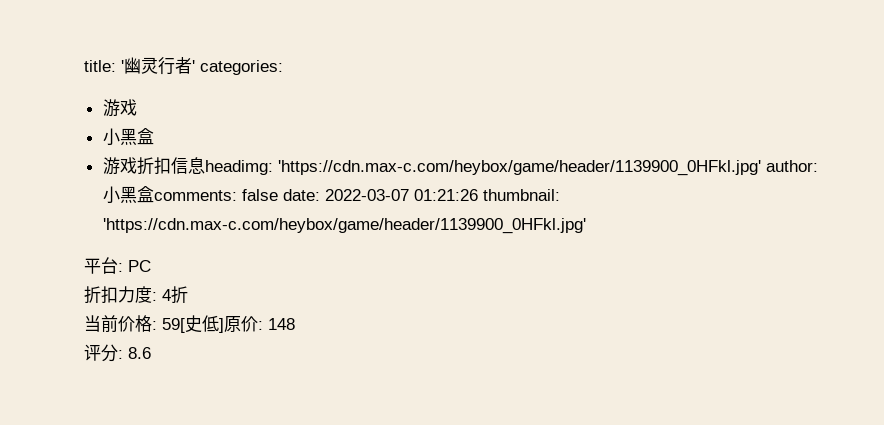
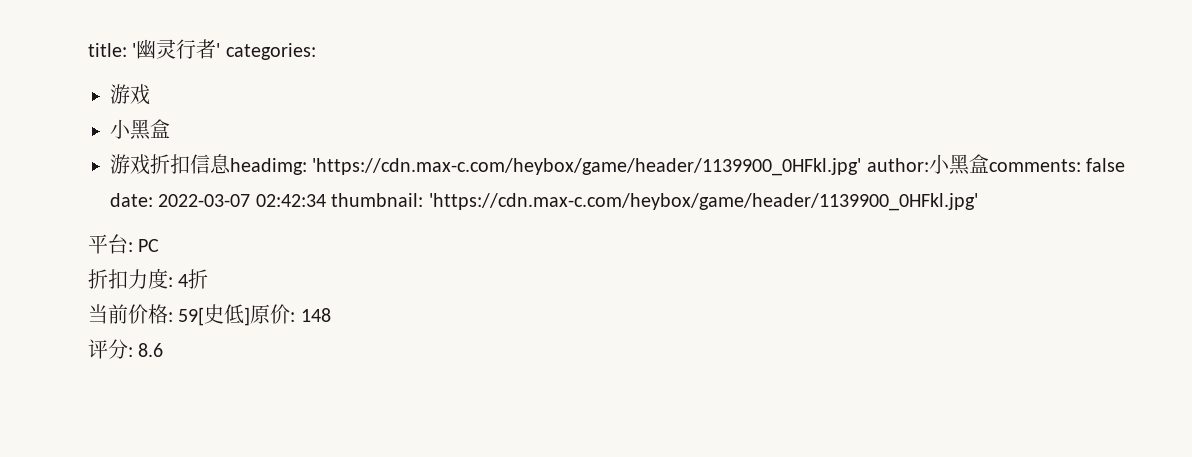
- 游戏折扣信息headimg: 'https://cdn.max-c.com/heybox/game/header/1139900_0HFkl.jpg' author:小黑盒comments: false date: 2022-03-07 01:21:26 thumbnail: 'https://cdn.max-c.com/heybox/game/header/1139900_0HFkl.jpg'
+ 游戏折扣信息headimg: 'https://cdn.max-c.com/heybox/game/header/1139900_0HFkl.jpg' author:小黑盒comments: false date: 2022-03-07 02:42:34 thumbnail: 'https://cdn.max-c.com/heybox/game/header/1139900_0HFkl.jpg'

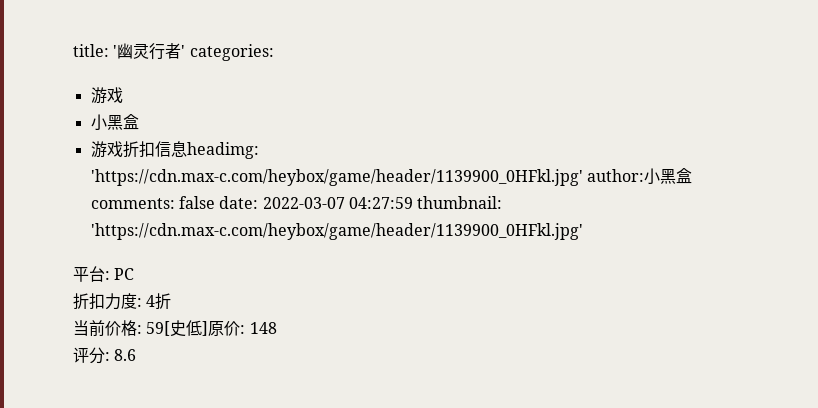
- 游戏折扣信息headimg: 'https://cdn.max-c.com/heybox/game/header/1139900_0HFkl.jpg' author:小黑盒comments: false date: 2022-03-07 02:42:34 thumbnail: 'https://cdn.max-c.com/heybox/game/header/1139900_0HFkl.jpg'
+ 游戏折扣信息headimg: 'https://cdn.max-c.com/heybox/game/header/1139900_0HFkl.jpg' author:小黑盒comments: false date: 2022-03-07 04:27:59 thumbnail: 'https://cdn.max-c.com/heybox/game/header/1139900_0HFkl.jpg'

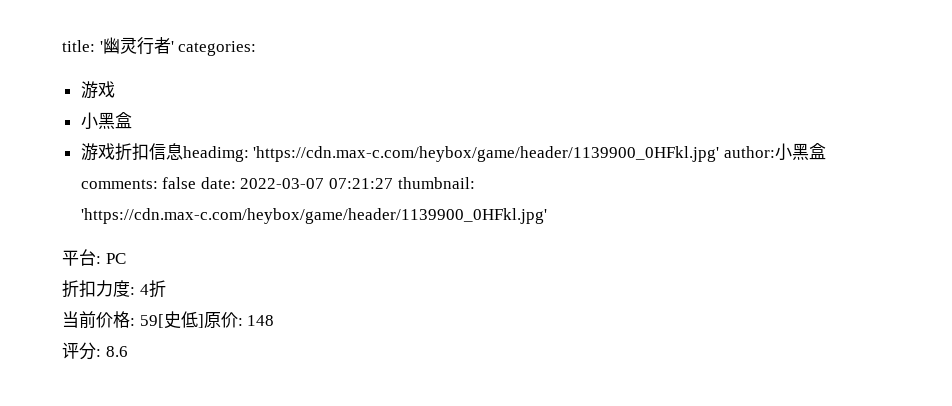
- 游戏折扣信息headimg: 'https://cdn.max-c.com/heybox/game/header/1139900_0HFkl.jpg' author:小黑盒comments: false date: 2022-03-07 04:27:59 thumbnail: 'https://cdn.max-c.com/heybox/game/header/1139900_0HFkl.jpg'
+ 游戏折扣信息headimg: 'https://cdn.max-c.com/heybox/game/header/1139900_0HFkl.jpg' author:小黑盒comments: false date: 2022-03-07 07:21:27 thumbnail: 'https://cdn.max-c.com/heybox/game/header/1139900_0HFkl.jpg'

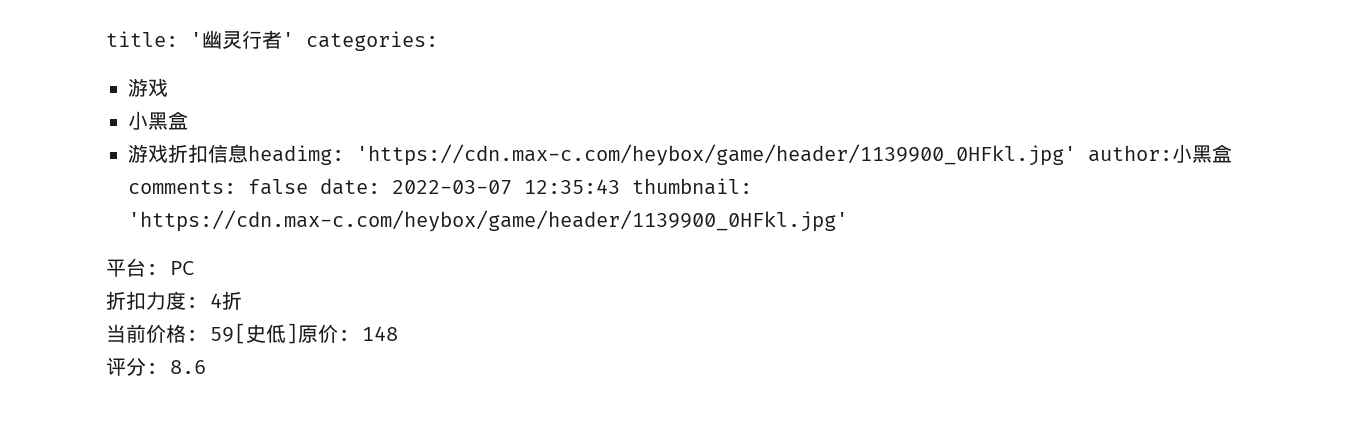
- 游戏折扣信息headimg: 'https://cdn.max-c.com/heybox/game/header/1139900_0HFkl.jpg' author:小黑盒comments: false date: 2022-03-07 07:21:27 thumbnail: 'https://cdn.max-c.com/heybox/game/header/1139900_0HFkl.jpg'
+ 游戏折扣信息headimg: 'https://cdn.max-c.com/heybox/game/header/1139900_0HFkl.jpg' author:小黑盒comments: false date: 2022-03-07 12:35:43 thumbnail: 'https://cdn.max-c.com/heybox/game/header/1139900_0HFkl.jpg'

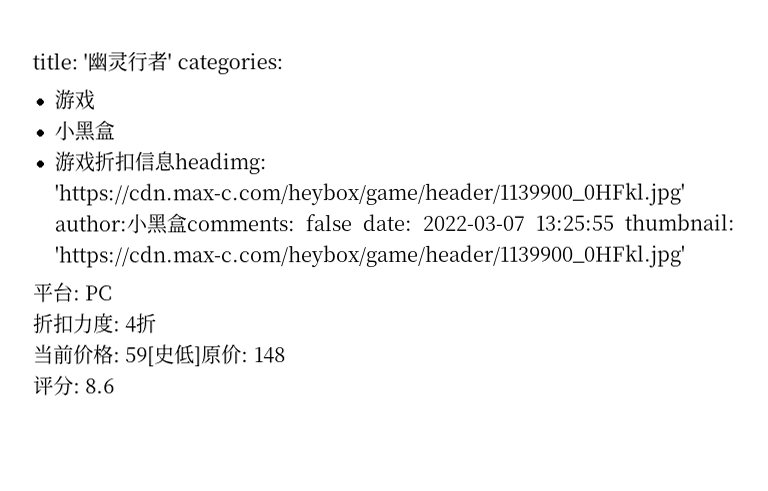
- 游戏折扣信息headimg: 'https://cdn.max-c.com/heybox/game/header/1139900_0HFkl.jpg' author:小黑盒comments: false date: 2022-03-07 12:35:43 thumbnail: 'https://cdn.max-c.com/heybox/game/header/1139900_0HFkl.jpg'
+ 游戏折扣信息headimg: 'https://cdn.max-c.com/heybox/game/header/1139900_0HFkl.jpg' author:小黑盒comments: false date: 2022-03-07 13:25:55 thumbnail: 'https://cdn.max-c.com/heybox/game/header/1139900_0HFkl.jpg'

